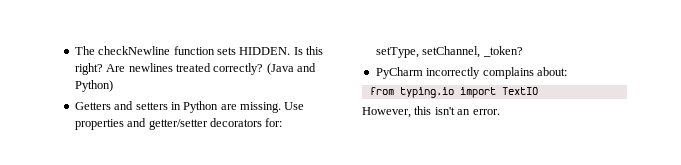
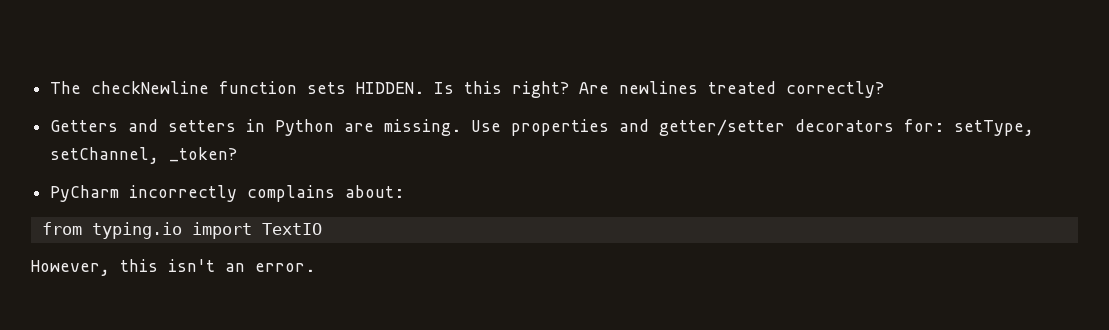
- (Java and Python)

